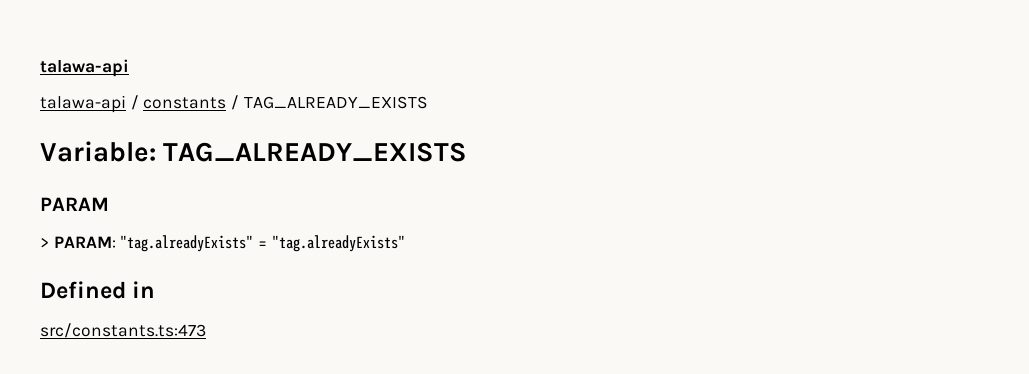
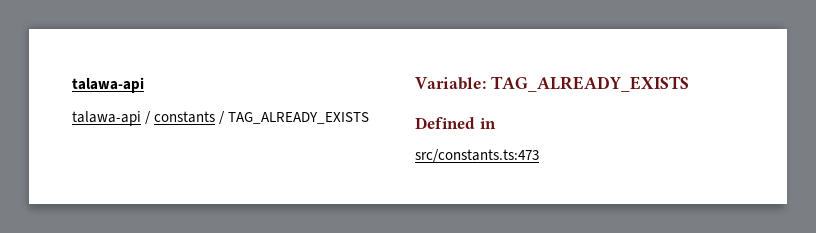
- PARAM
- > PARAM: "tag.alreadyExists" = "tag.alreadyExists"

